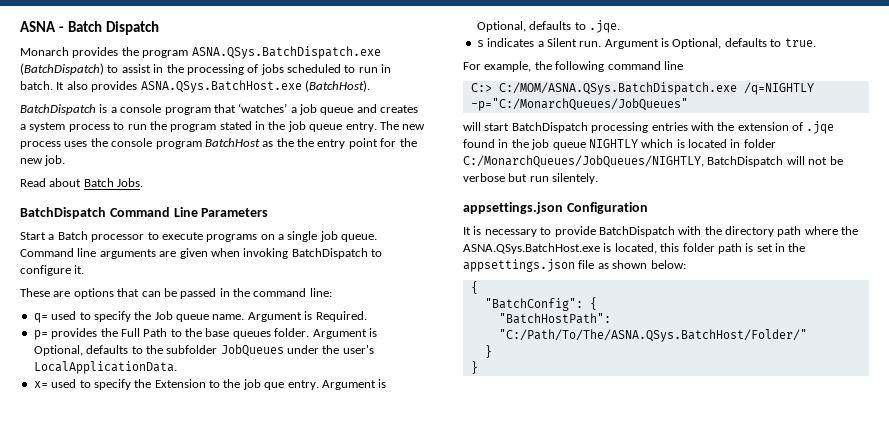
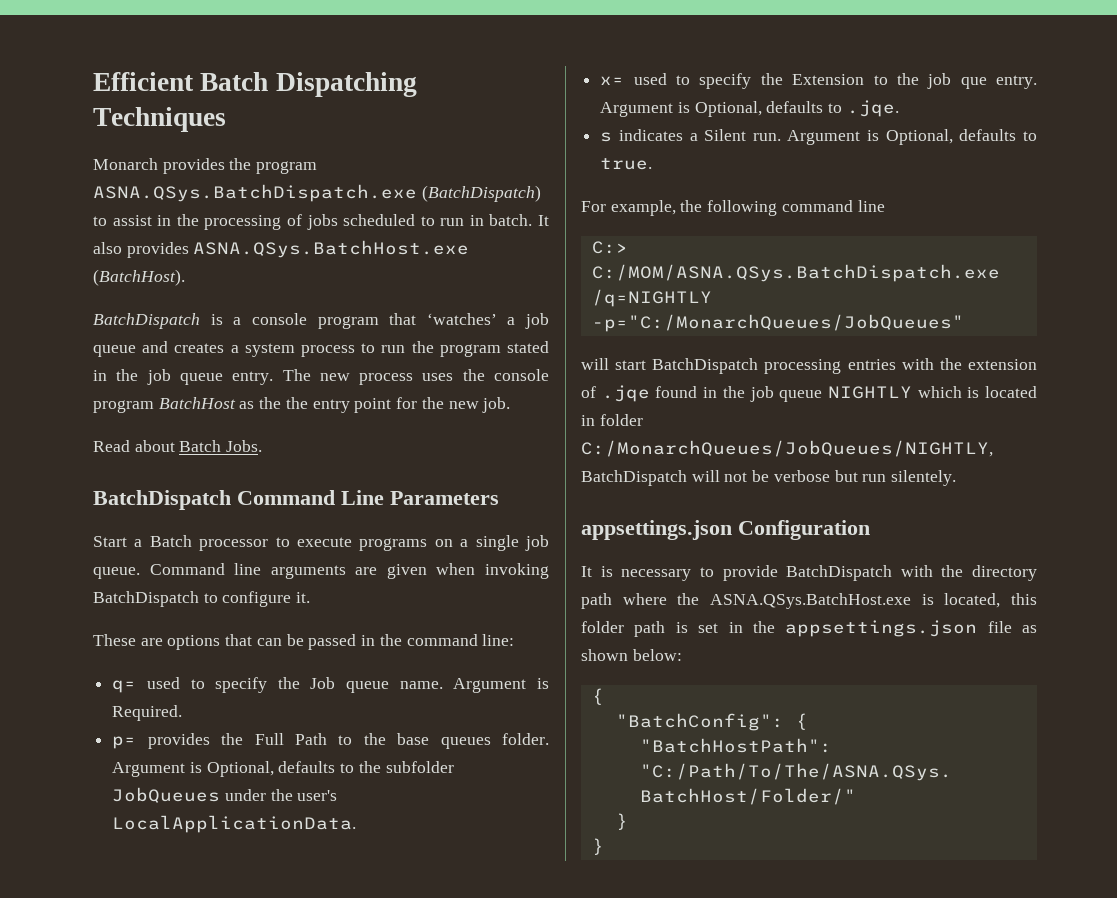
- ASNA - Batch Dispatch
+ Efficient Batch Dispatching Techniques

